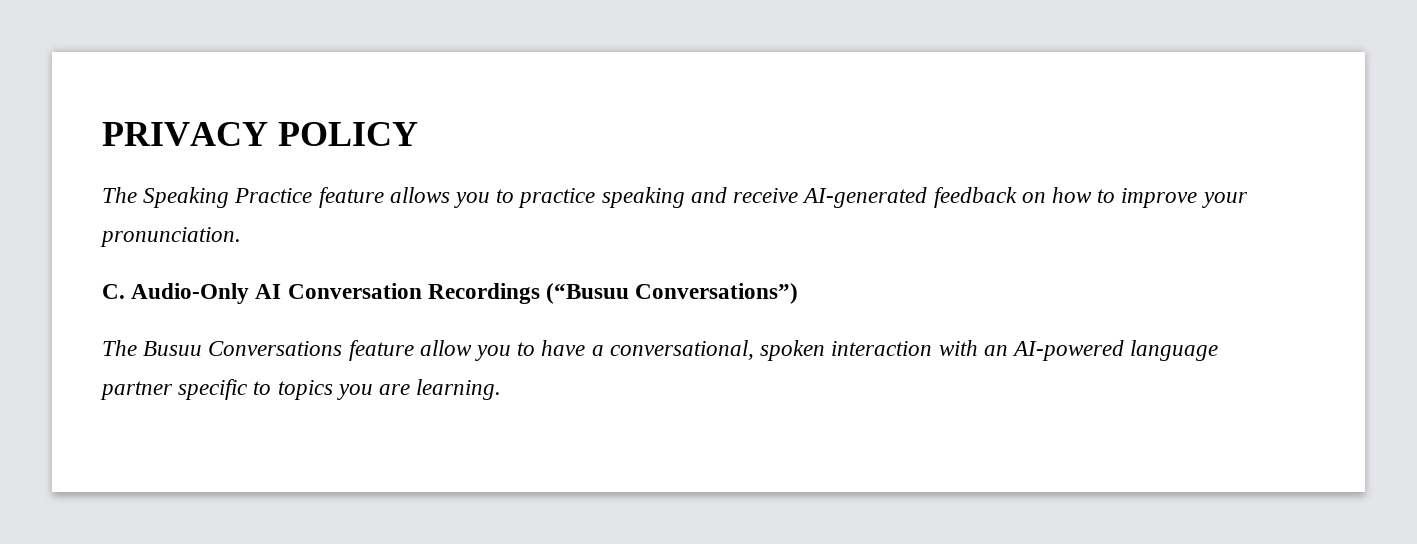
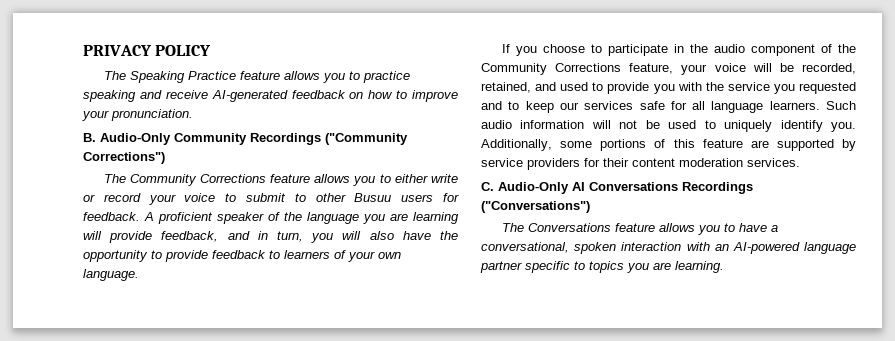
+ B. Audio-Only Community Recordings ("Community Corrections")
+ The Community Corrections feature allows you to either write or record your voice to submit to other Busuu users for feedback. A proficient speaker of the language you are learning will provide feedback, and in turn, you will also have the opportunity to provide feedback to learners of your own language.
+ If you choose to participate in the audio component of the Community Corrections feature, your voice will be recorded, retained, and used to provide you with the service you requested and to keep our services safe for all language learners. Such audio information will not be used to uniquely identify you. Additionally, some portions of this feature are supported by service providers for their content moderation services.
- C. Audio-Only AI Conversation Recordings (“Busuu Conversations”)
- The Busuu Conversations feature allow you to have a conversational, spoken interaction with an AI-powered language partner specific to topics you are learning.
+ C. Audio-Only AI Conversations Recordings ("Conversations")
+ The Conversations feature allows you to have a conversational, spoken interaction with an AI-powered language partner specific to topics you are learning.

